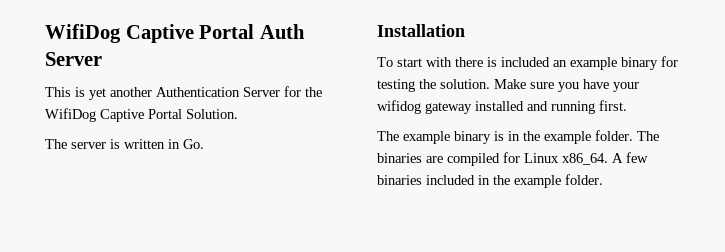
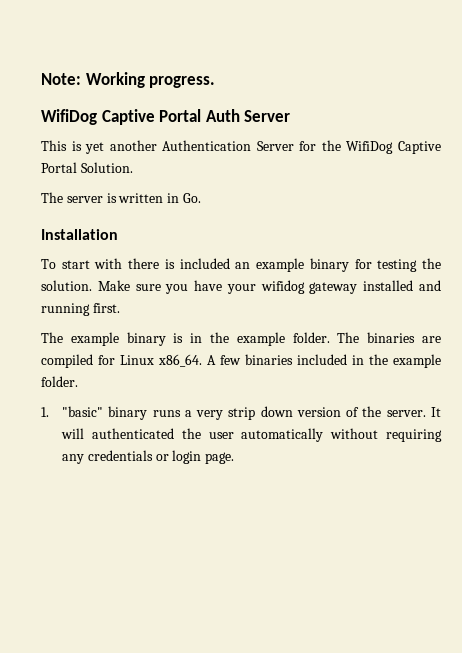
+ Note: Working progress.
+ 1. "basic" binary runs a very strip down version of the server. It will authenticated the user automatically without requiring any credentials or login page.

